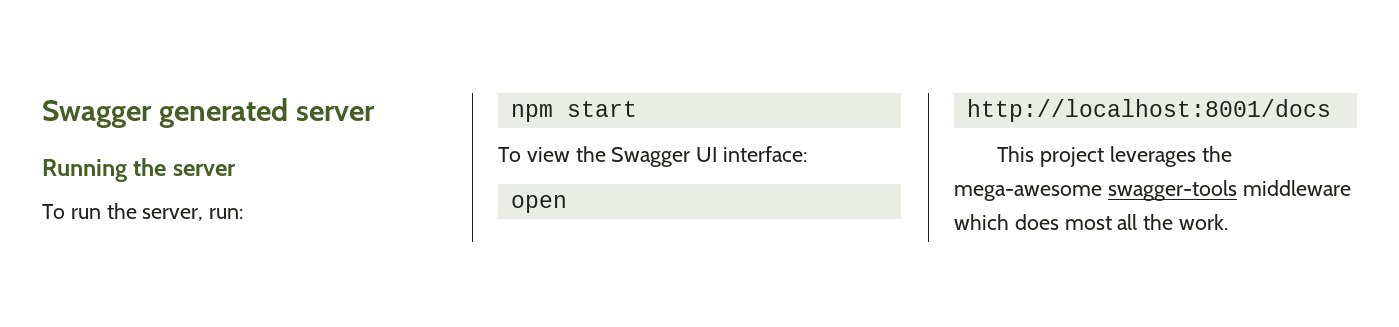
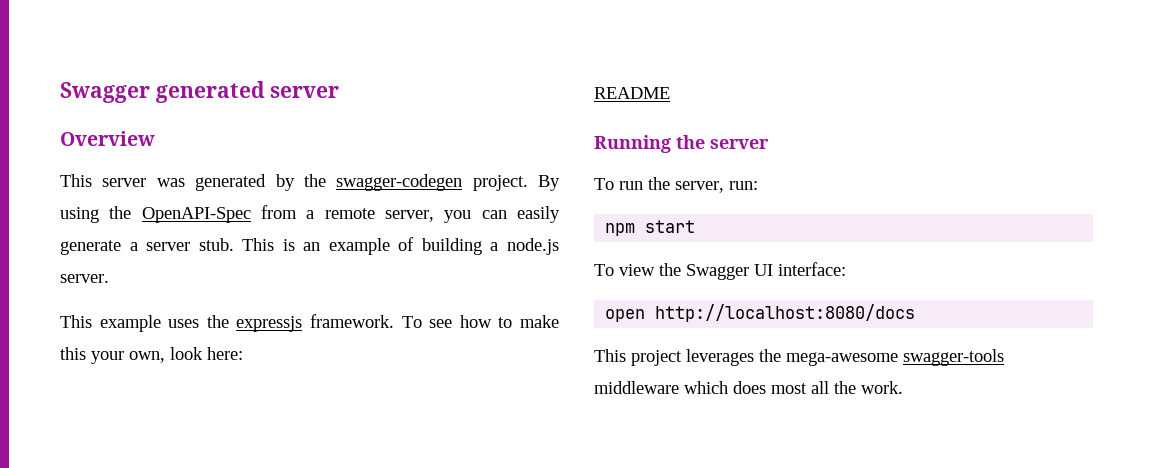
+ Overview
+ This server was generated by the swagger-codegen project. By using the OpenAPI-Spec from a remote server, you can easily generate a server stub. This is an example of building a node.js server.
+ This example uses the expressjs framework. To see how to make this your own, look here:
+ README
- open http://localhost:8001/docs
+ open http://localhost:8080/docs

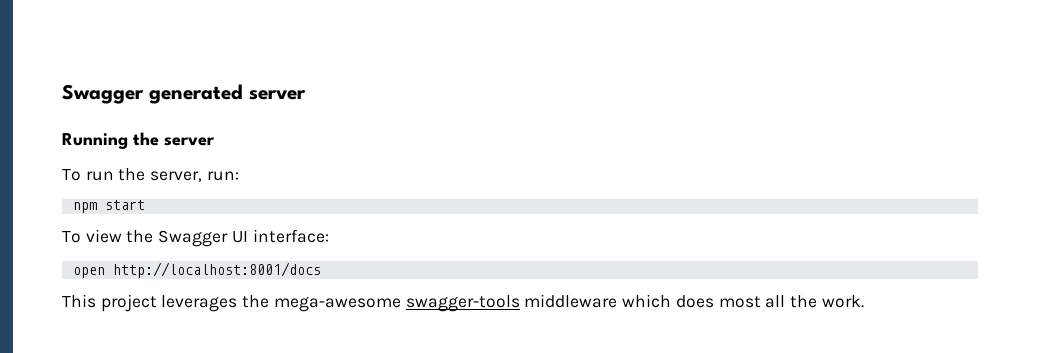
- Overview
- This server was generated by the swagger-codegen project. By using the OpenAPI-Spec from a remote server, you can easily generate a server stub. This is an example of building a node.js server.
- This example uses the expressjs framework. To see how to make this your own, look here:
- README
- open http://localhost:8080/docs
+ open http://localhost:8001/docs

